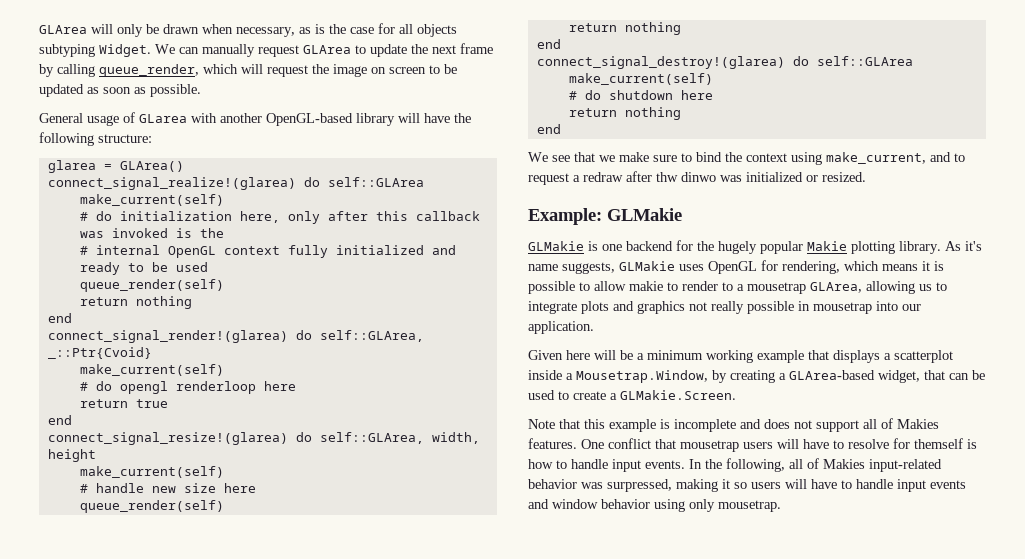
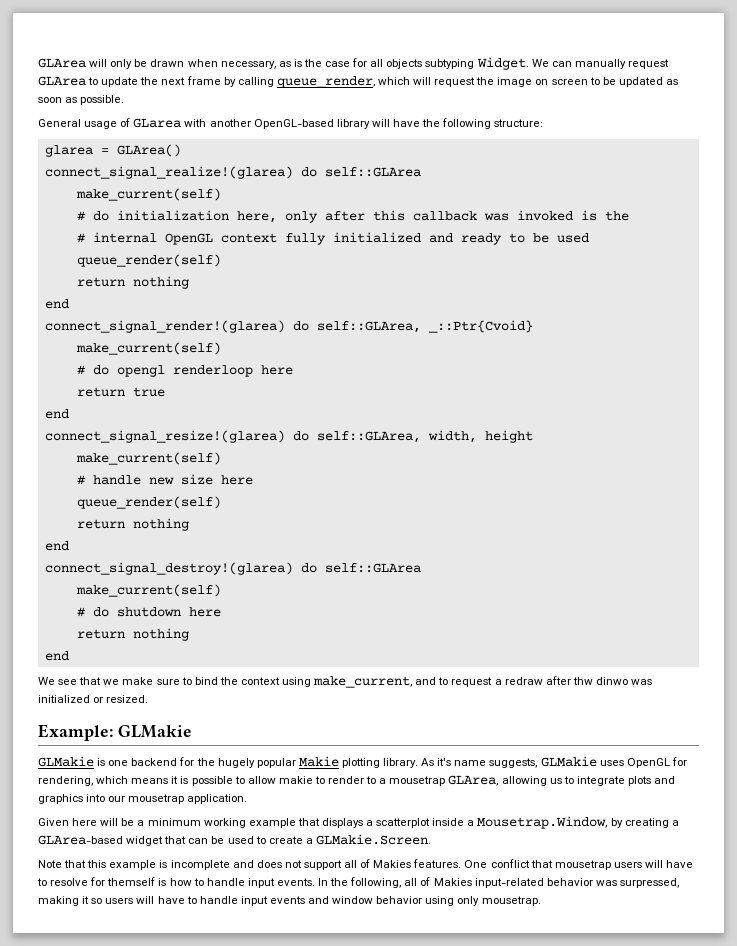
- As it's name suggests, GLMakie uses OpenGL for rendering, which means it is possible to allow makie to render to a mousetrap GLArea, allowing us to integrate plots and graphics not really possible in mousetrap into our application.
+ As it's name suggests, GLMakie uses OpenGL for rendering, which means it is possible to allow makie to render to a mousetrap GLArea, allowing us to integrate plots and graphics into our mousetrap application.
- Given here will be a minimum working example that displays a scatterplot inside a Mousetrap.Window, by creating a GLArea-based widget, that can be used to create a GLMakie.Screen.
+ Given here will be a minimum working example that displays a scatterplot inside a Mousetrap.Window, by creating a GLArea-based widget that can be used to create a GLMakie.Screen.

